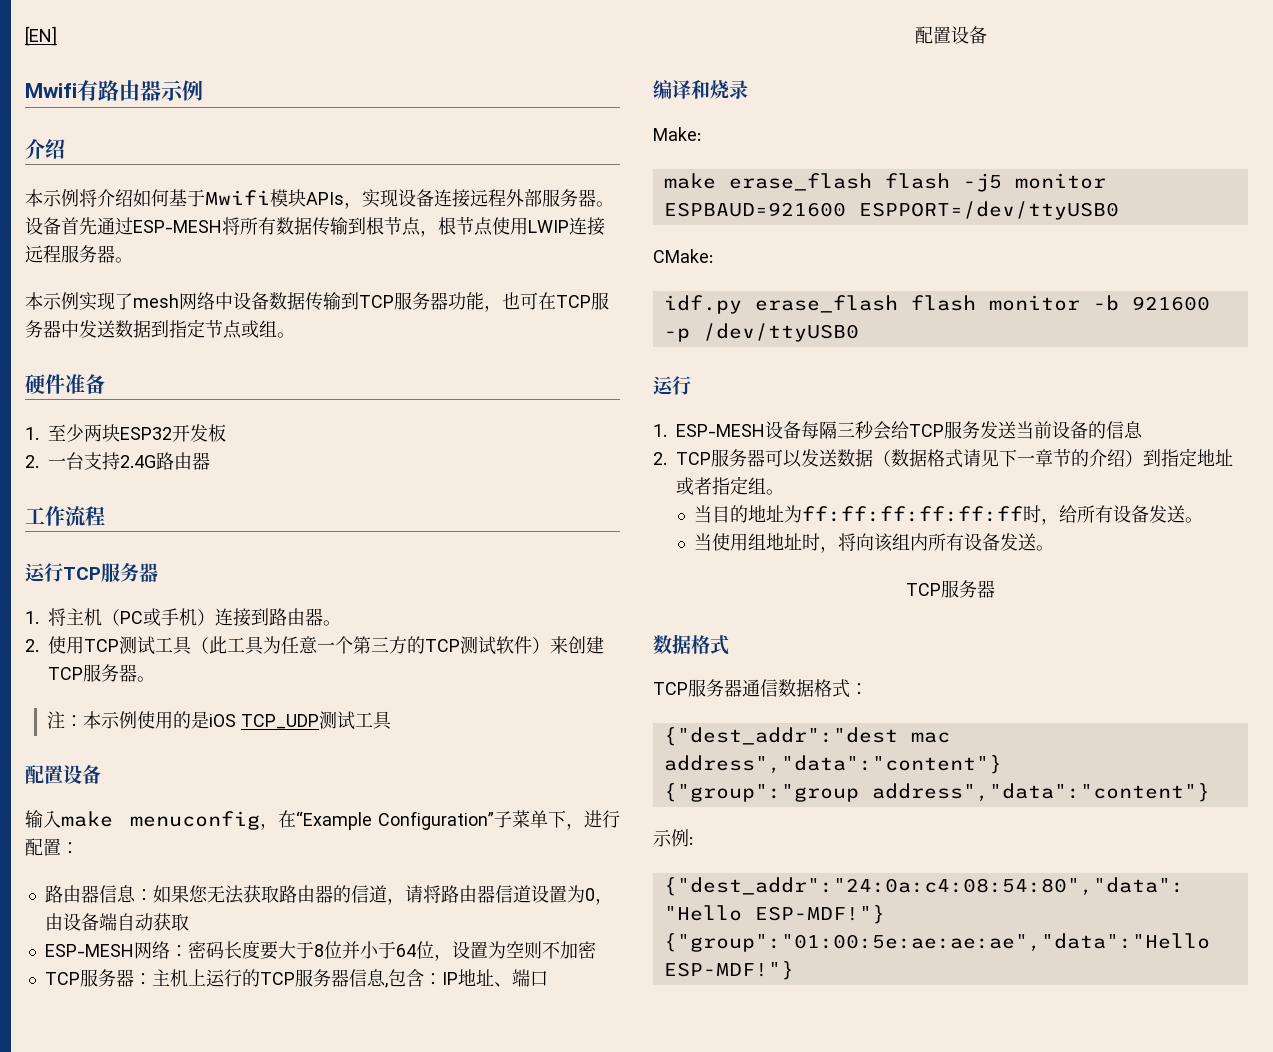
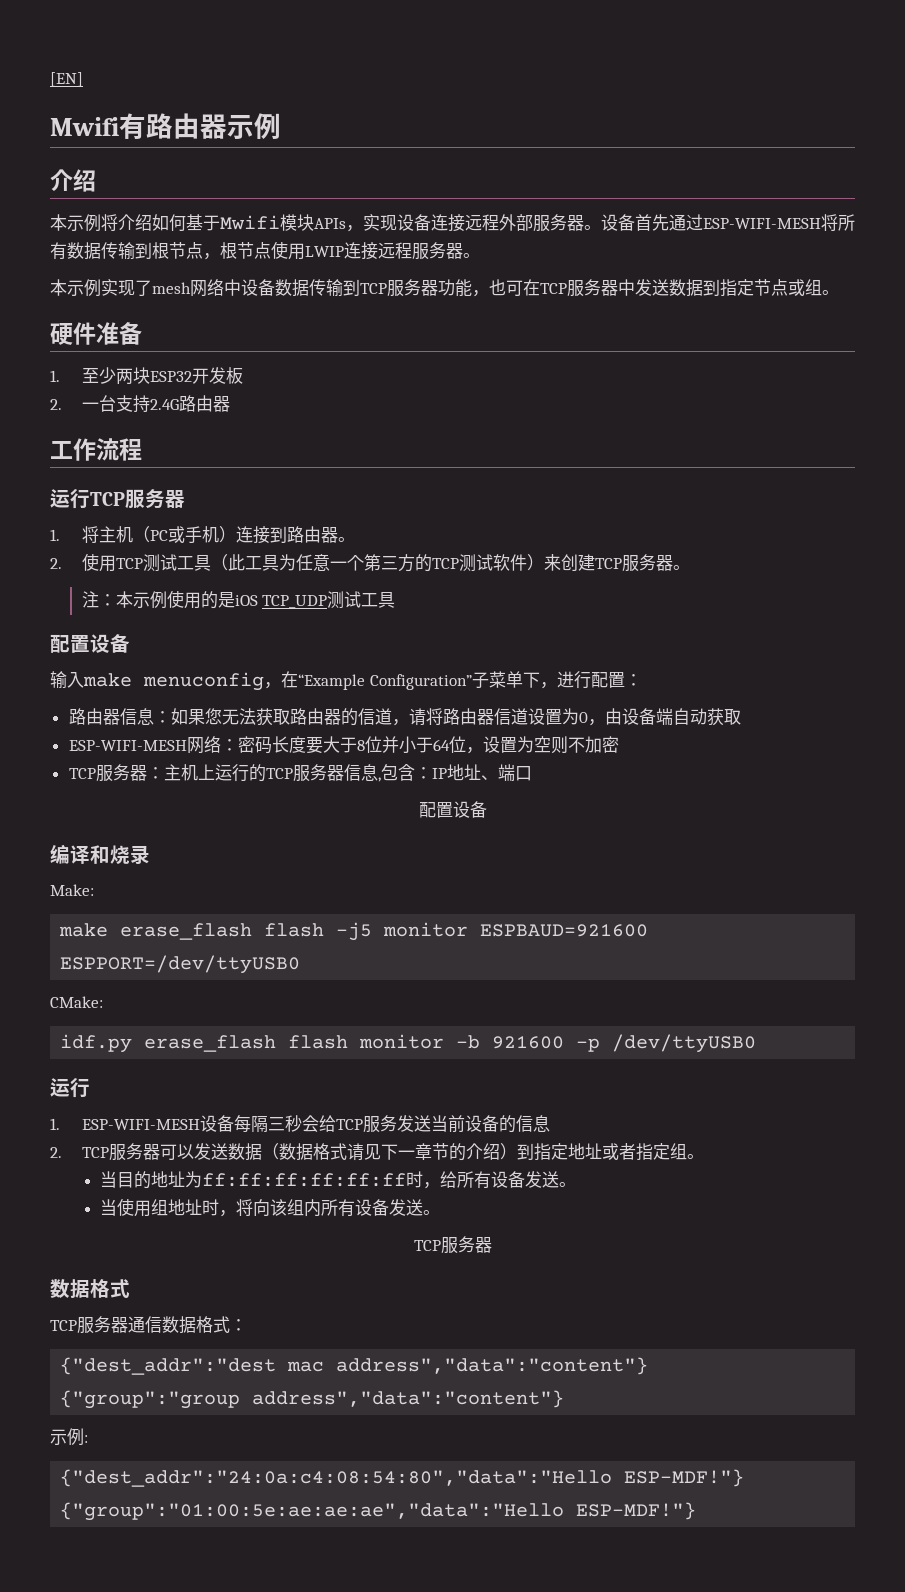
- 设备首先通过ESP-MESH将所有数据传输到根节点，根节点使用LWIP连接远程服务器。
+ 设备首先通过ESP-WIFI-MESH将所有数据传输到根节点，根节点使用LWIP连接远程服务器。
- ESP-MESH网络：密码长度要大于8位并小于64位，设置为空则不加密
+ ESP-WIFI-MESH网络：密码长度要大于8位并小于64位，设置为空则不加密
- 1. ESP-MESH设备每隔三秒会给TCP服务发送当前设备的信息
+ 1. ESP-WIFI-MESH设备每隔三秒会给TCP服务发送当前设备的信息

